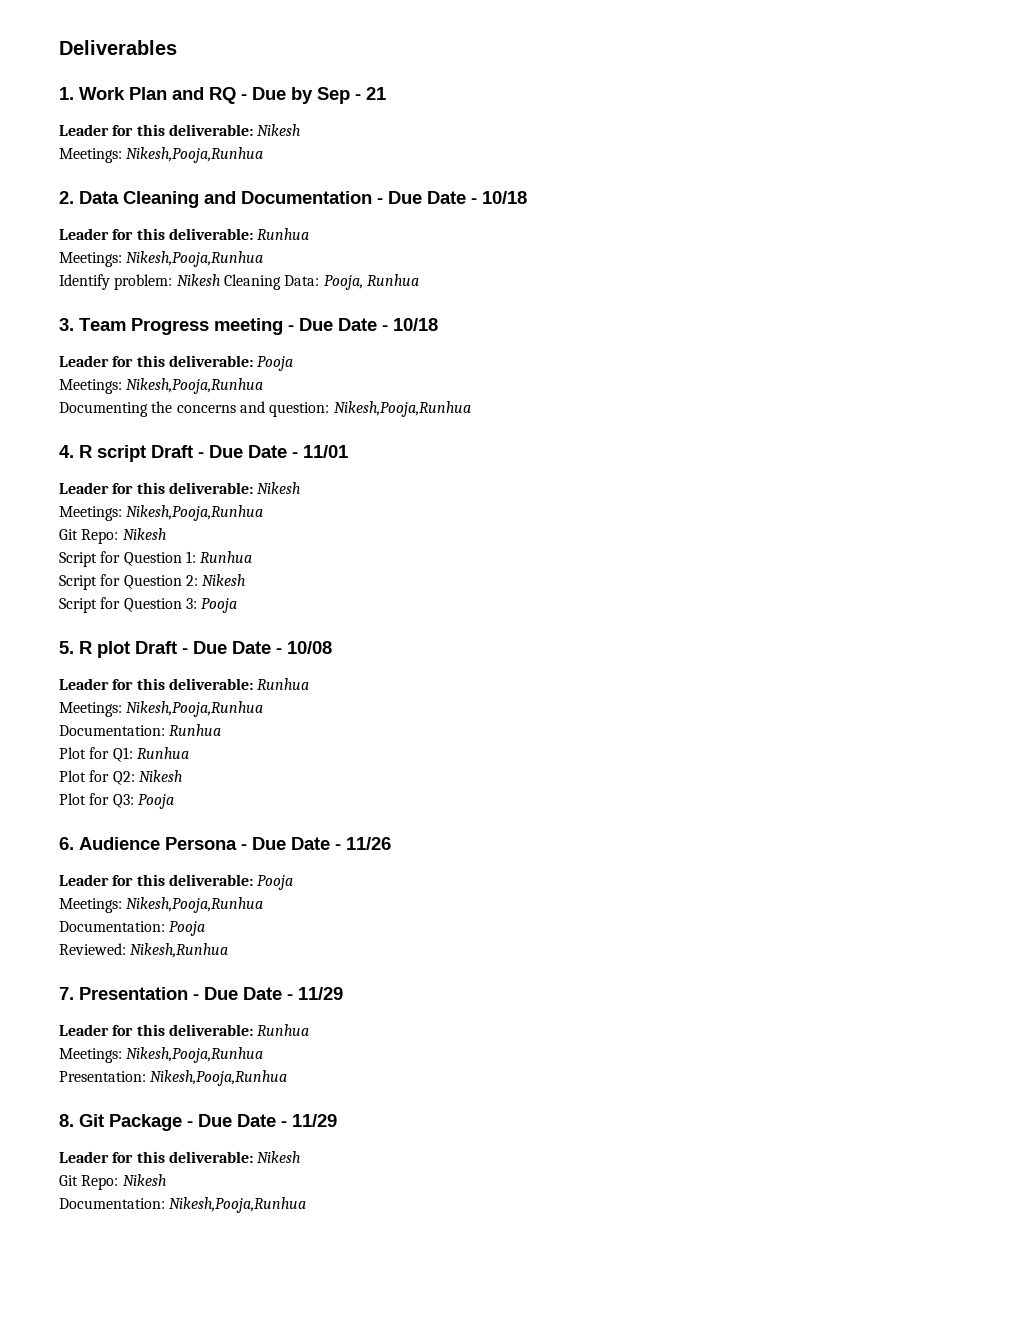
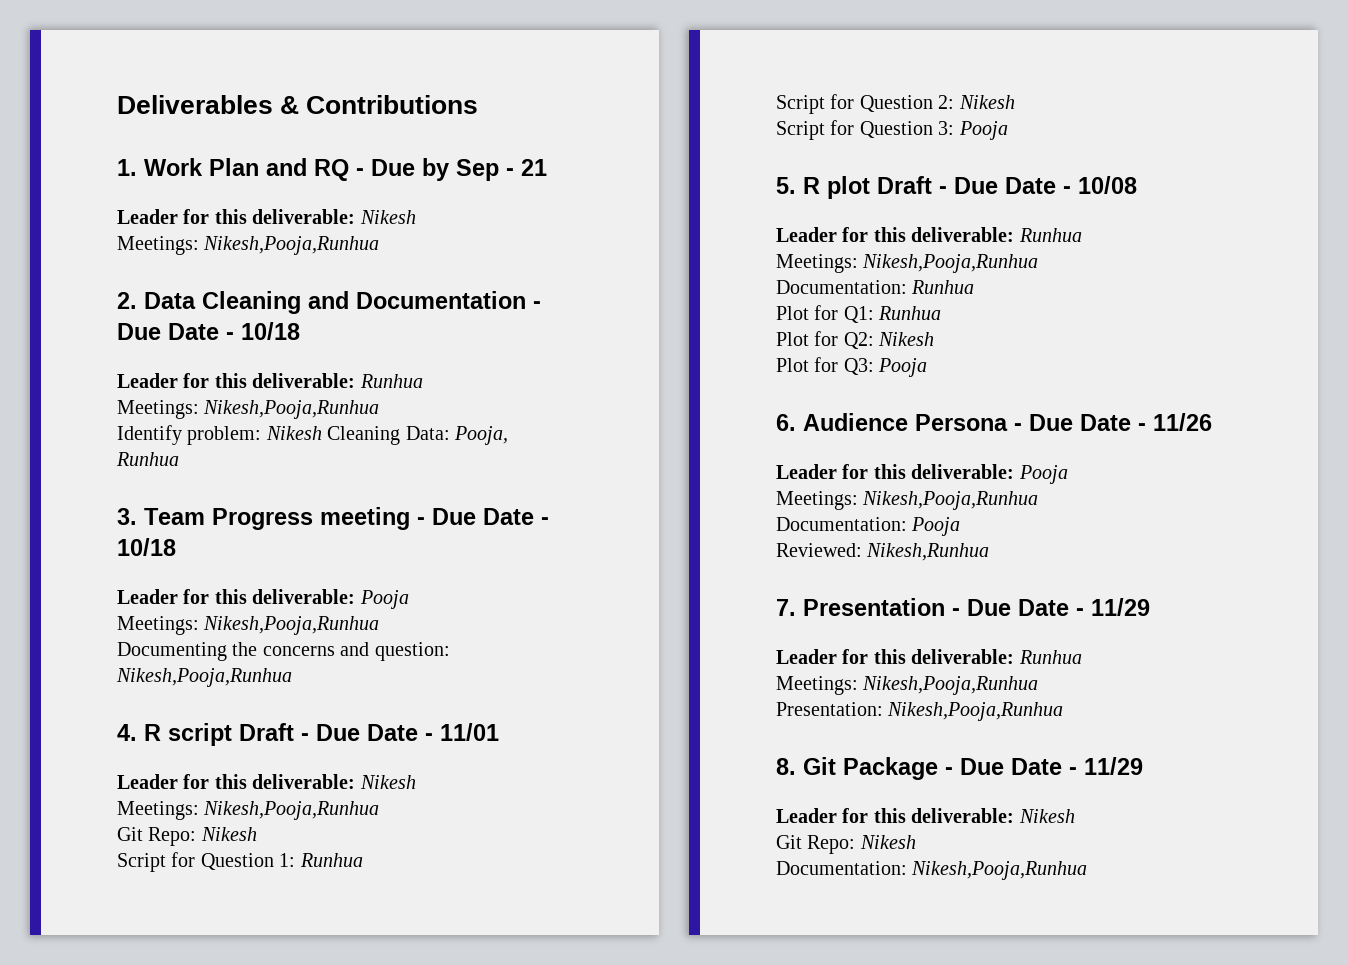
- Deliverables
+ Deliverables & Contributions

